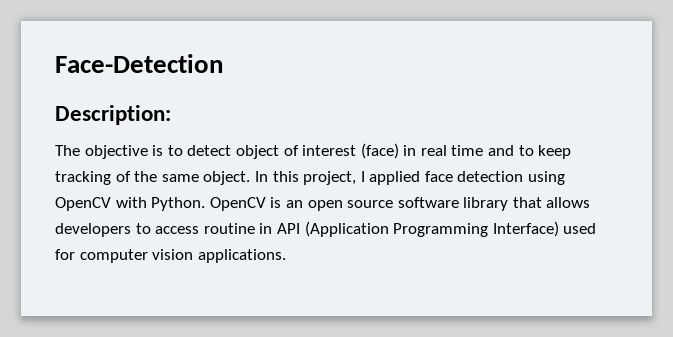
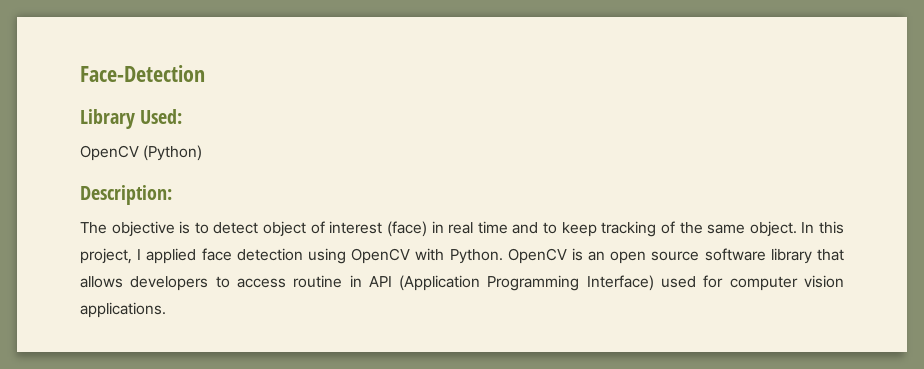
+ Library Used:
+ OpenCV (Python)

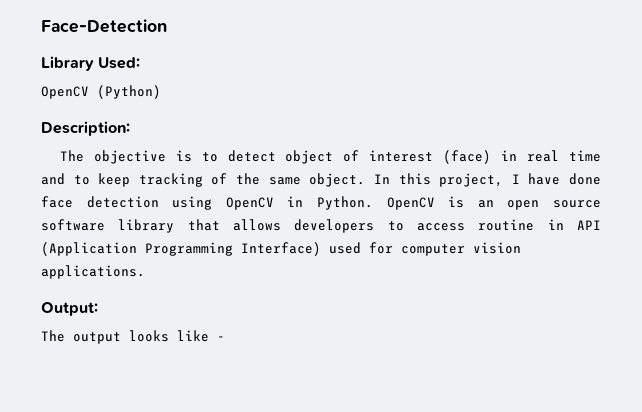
- In this project, I applied face detection using OpenCV with Python.
+ In this project, I have done face detection using OpenCV in Python.
+ Output:
+ The output looks like -

